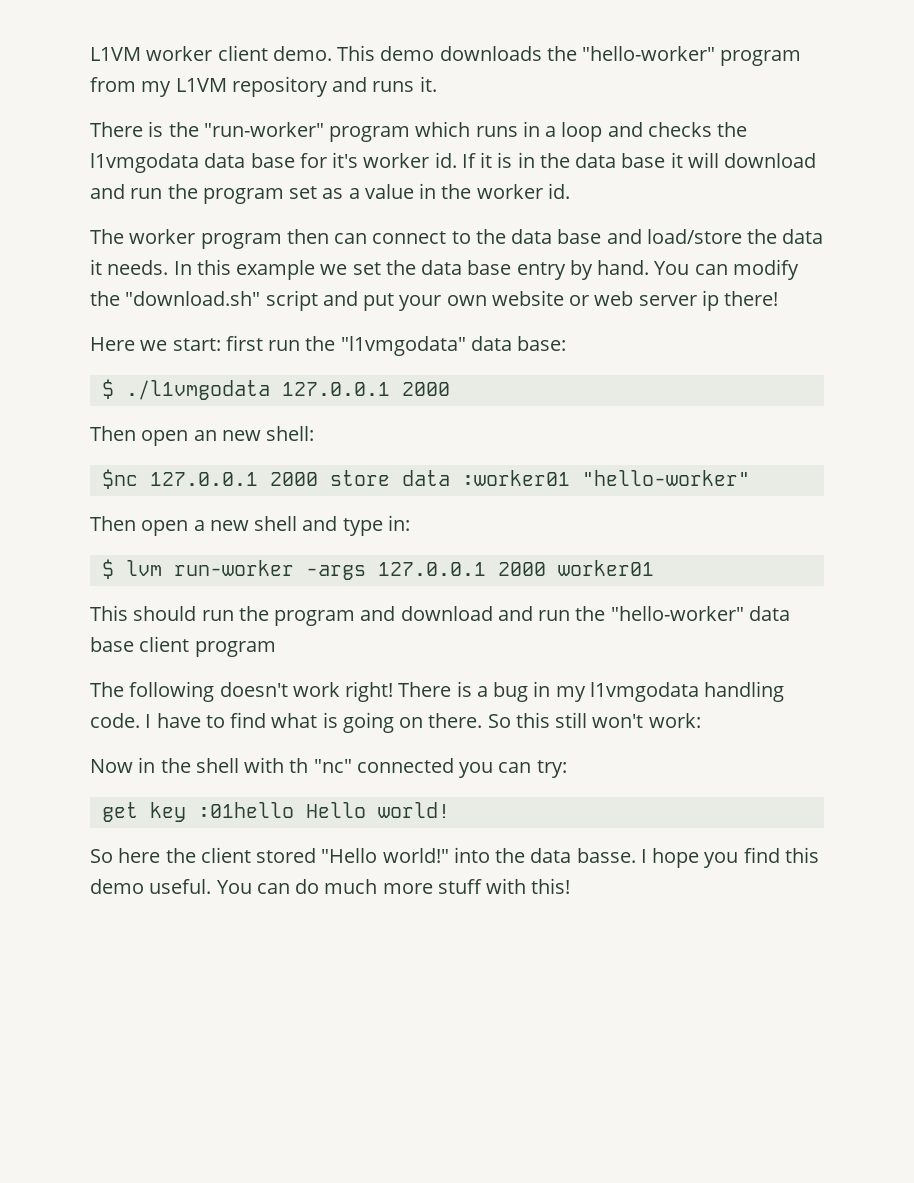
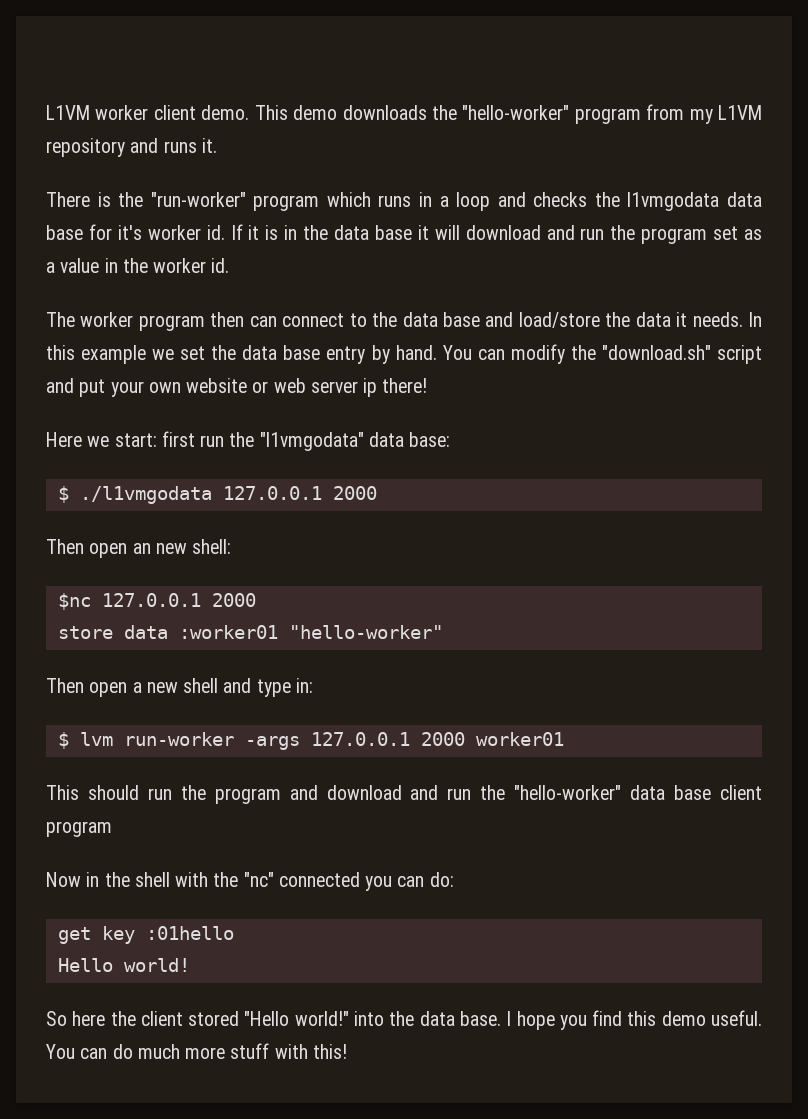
- $nc 127.0.0.1 2000 store data :worker01 "hello-worker"
+ $nc 127.0.0.1 2000
+ store data :worker01 "hello-worker"
- The following doesn't work right! There is a bug in my l1vmgodata handling code. I have to find what is going on there. So this still won't work:
- Now in the shell with th "nc" connected you can try:
+ Now in the shell with the "nc" connected you can do:
- get key :01hello Hello world!
+ get key :01hello
+ Hello world!
- So here the client stored "Hello world!" into the data basse.
+ So here the client stored "Hello world!" into the data base.

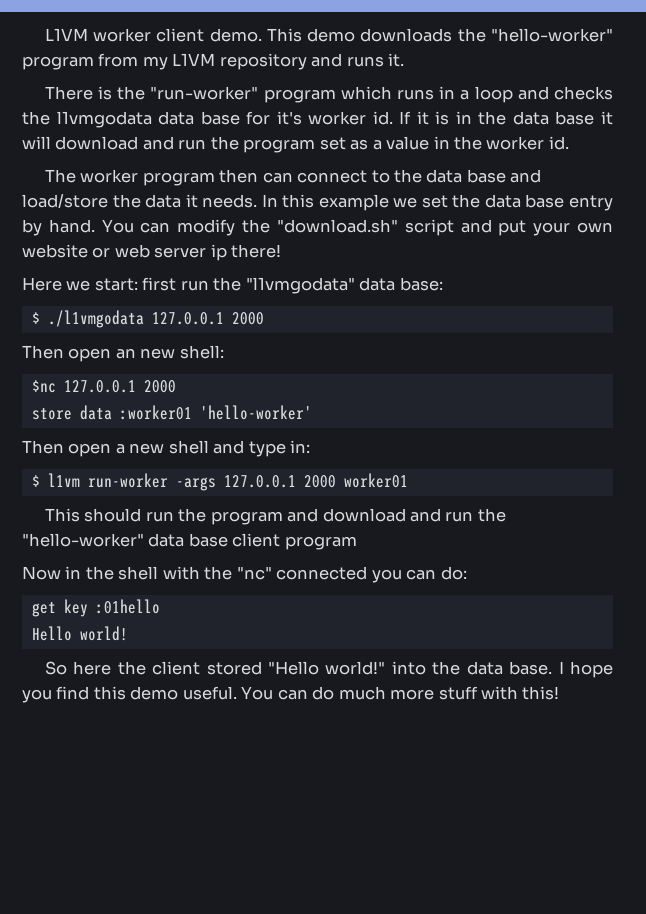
- store data :worker01 "hello-worker"
+ store data :worker01 'hello-worker'
- $ lvm run-worker -args 127.0.0.1 2000 worker01
+ $ l1vm run-worker -args 127.0.0.1 2000 worker01

